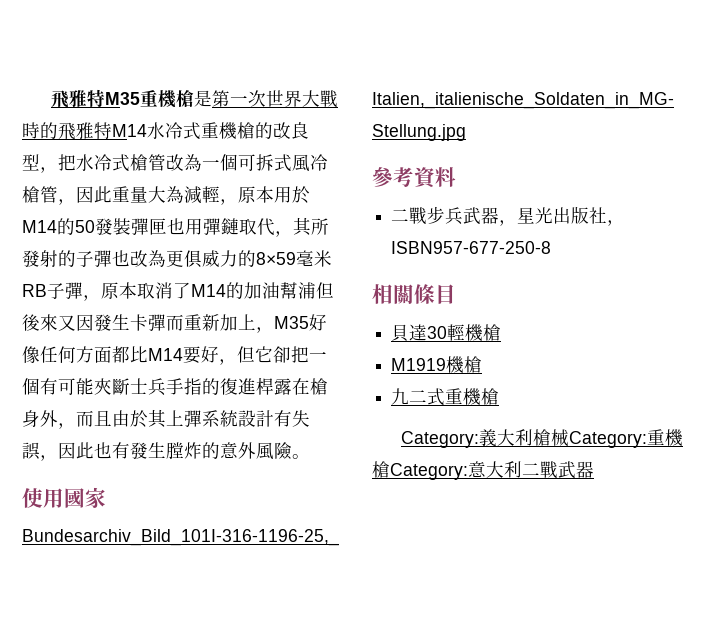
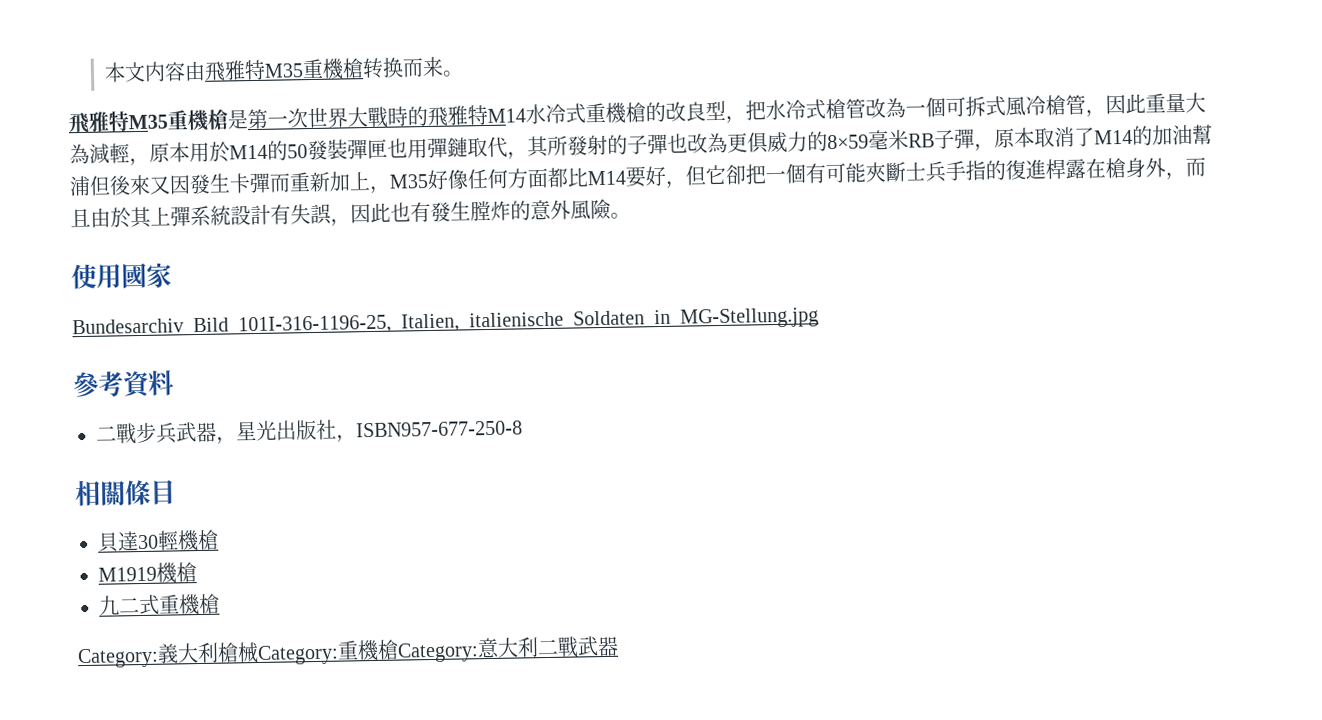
+ 本文内容由飛雅特M35重機槍转换而来。

